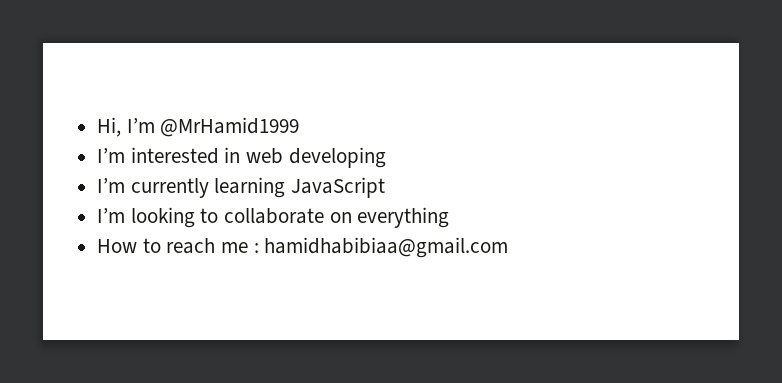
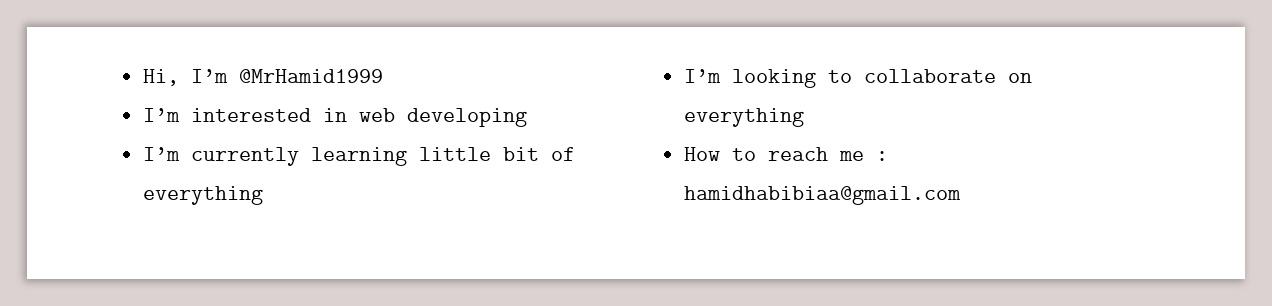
- I’m currently learning JavaScript
+ I’m currently learning little bit of everything

